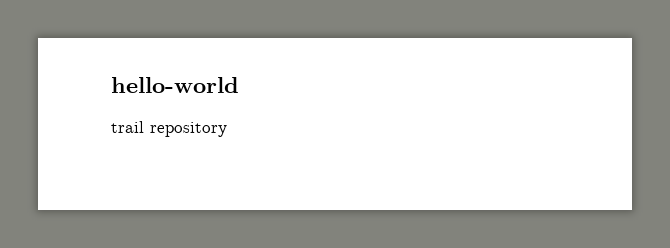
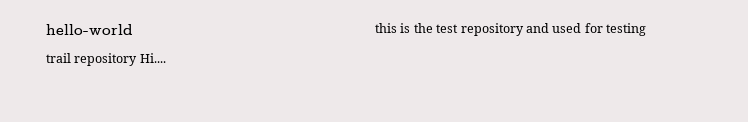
- trail repository
+ trail repository Hi....
+ this is the test repository and used for testing

